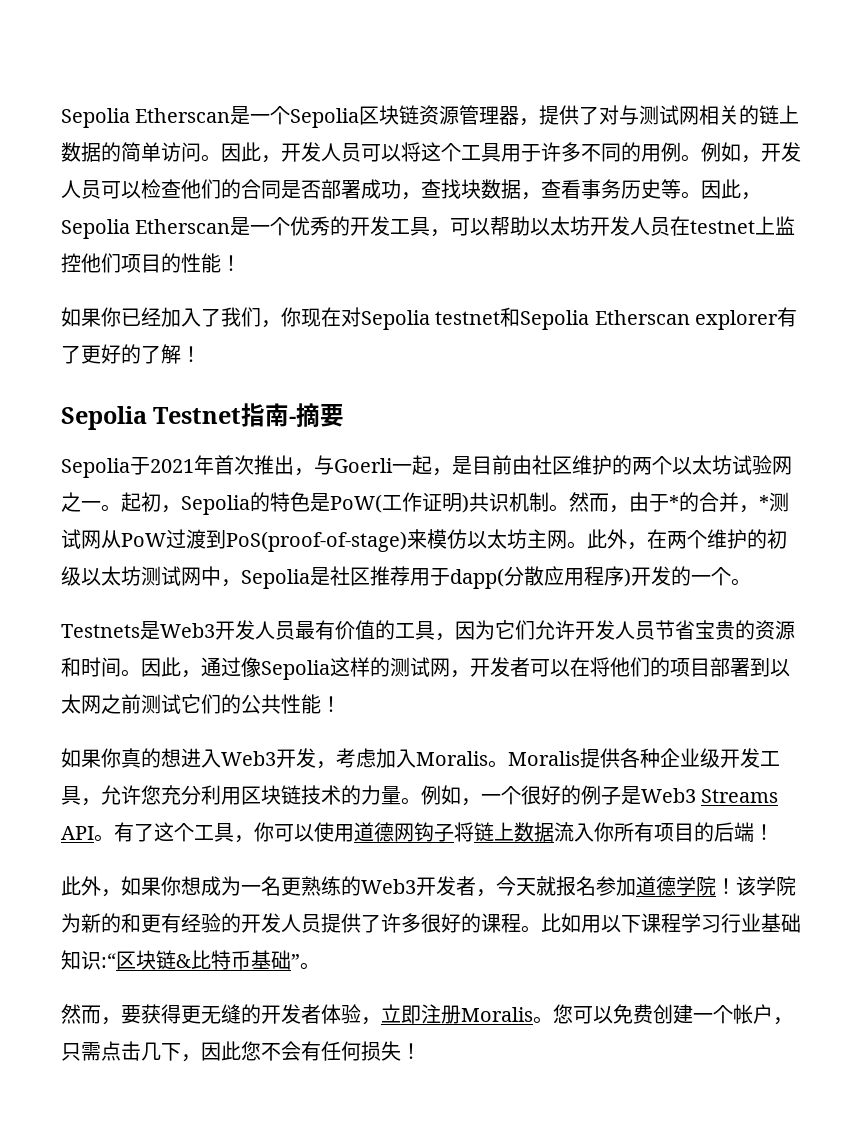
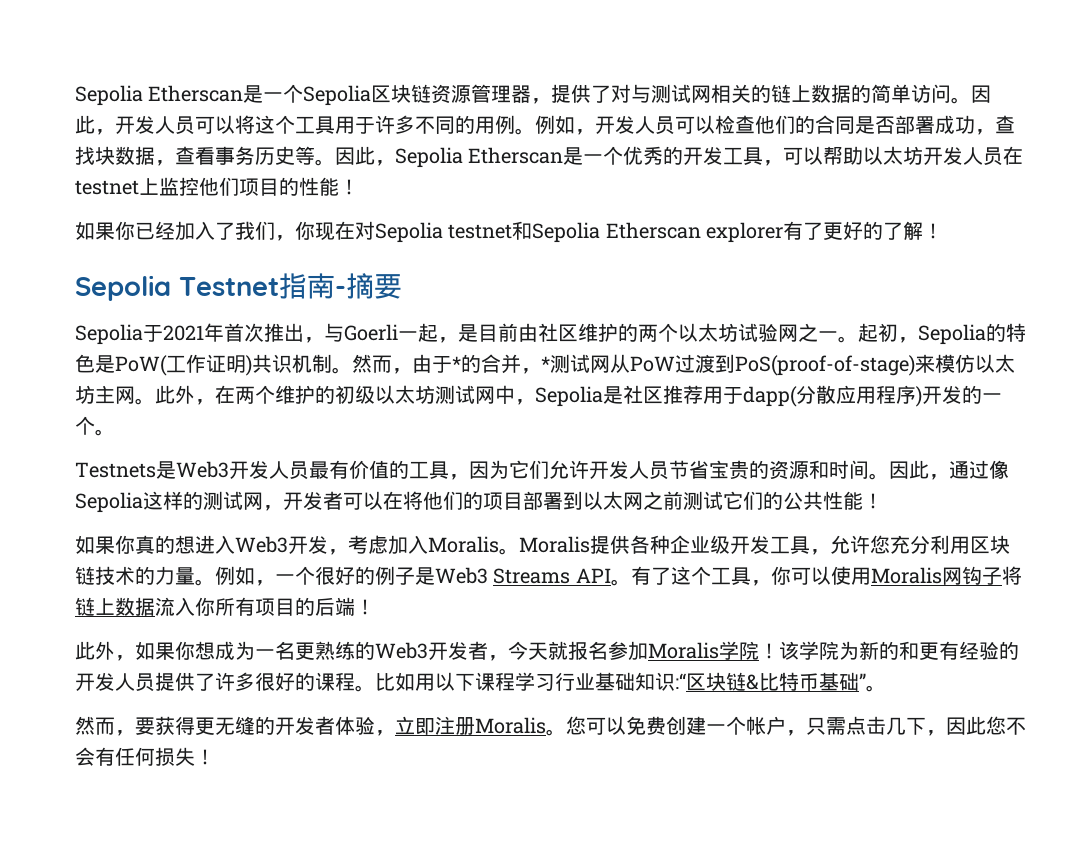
- 有了这个工具，你可以使用道德网钩子将链上数据流入你所有项目的后端！
+ 有了这个工具，你可以使用Moralis网钩子将链上数据流入你所有项目的后端！
- 此外，如果你想成为一名更熟练的Web3开发者，今天就报名参加道德学院！
+ 此外，如果你想成为一名更熟练的Web3开发者，今天就报名参加Moralis学院！

